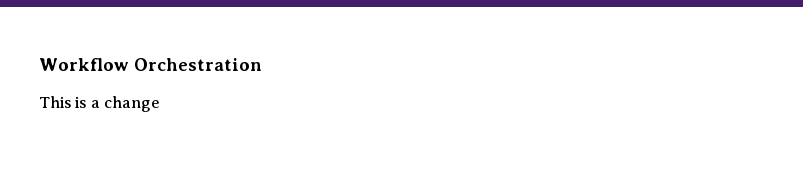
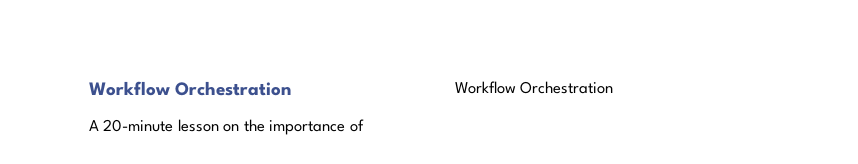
- This is a change
+ A 20-minute lesson on the importance of Workflow Orchestration

